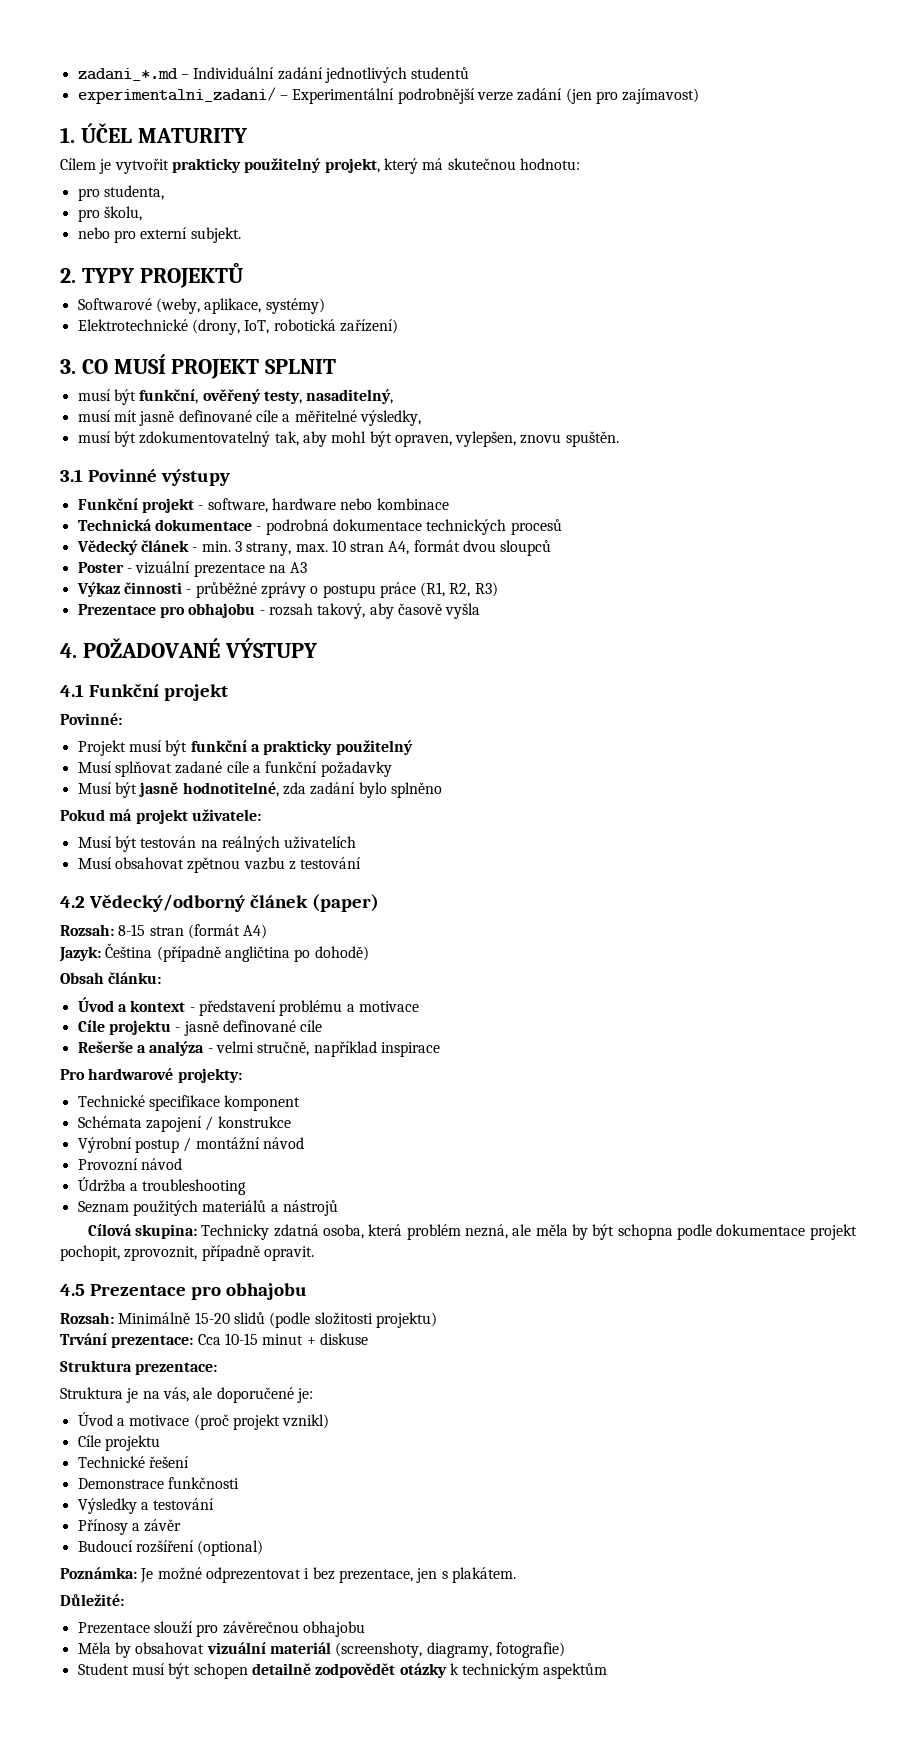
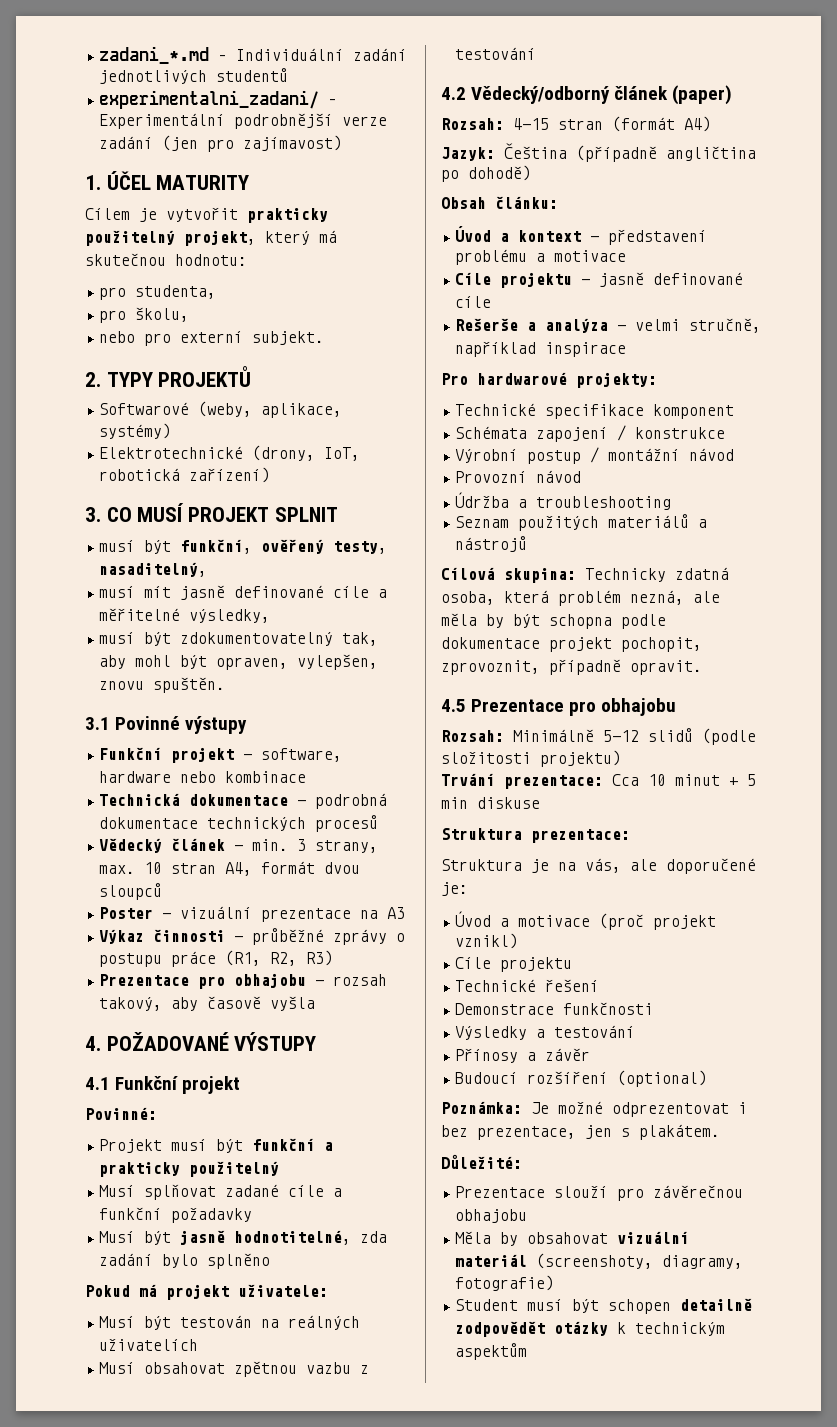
- Rozsah: 8-15 stran (formát A4)
+ Rozsah: 4-15 stran (formát A4)
- Rozsah: Minimálně 15-20 slidů (podle složitosti projektu)
+ Rozsah: Minimálně 5-12 slidů (podle složitosti projektu)
- Trvání prezentace: Cca 10-15 minut + diskuse
+ Trvání prezentace: Cca 10 minut + 5 min diskuse

